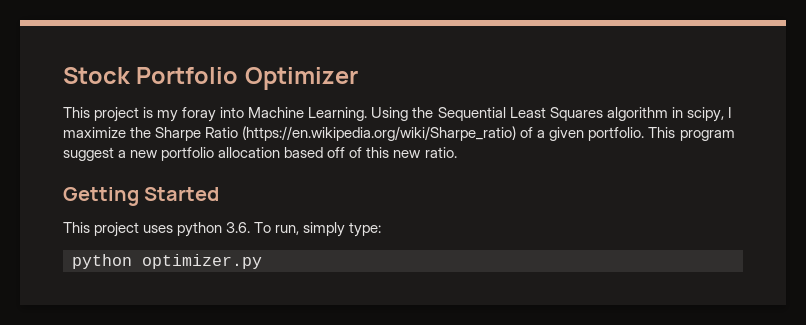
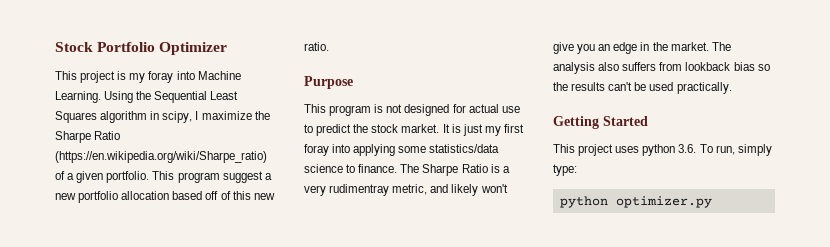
+ Purpose
+ This program is not designed for actual use to predict the stock market. It is just my first foray into applying some statistics/data science to finance. The Sharpe Ratio is a very rudimentray metric, and likely won't give you an edge in the market. The analysis also suffers from lookback bias so the results can't be used practically.

